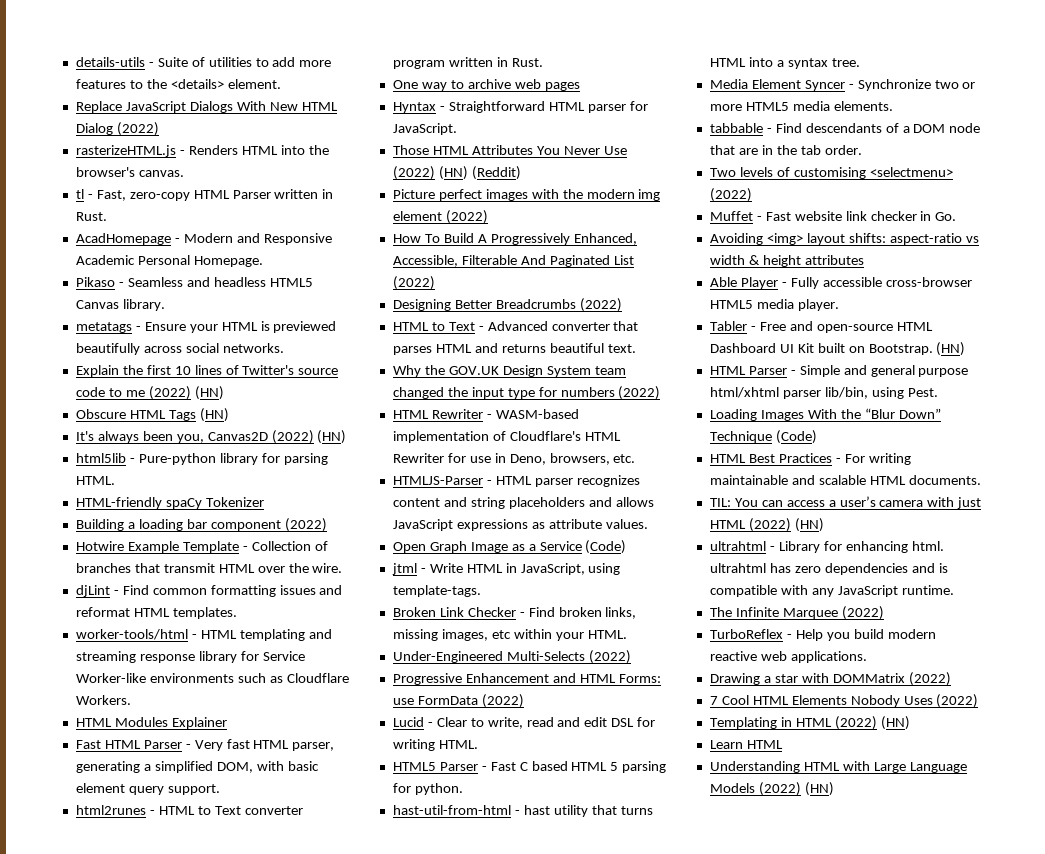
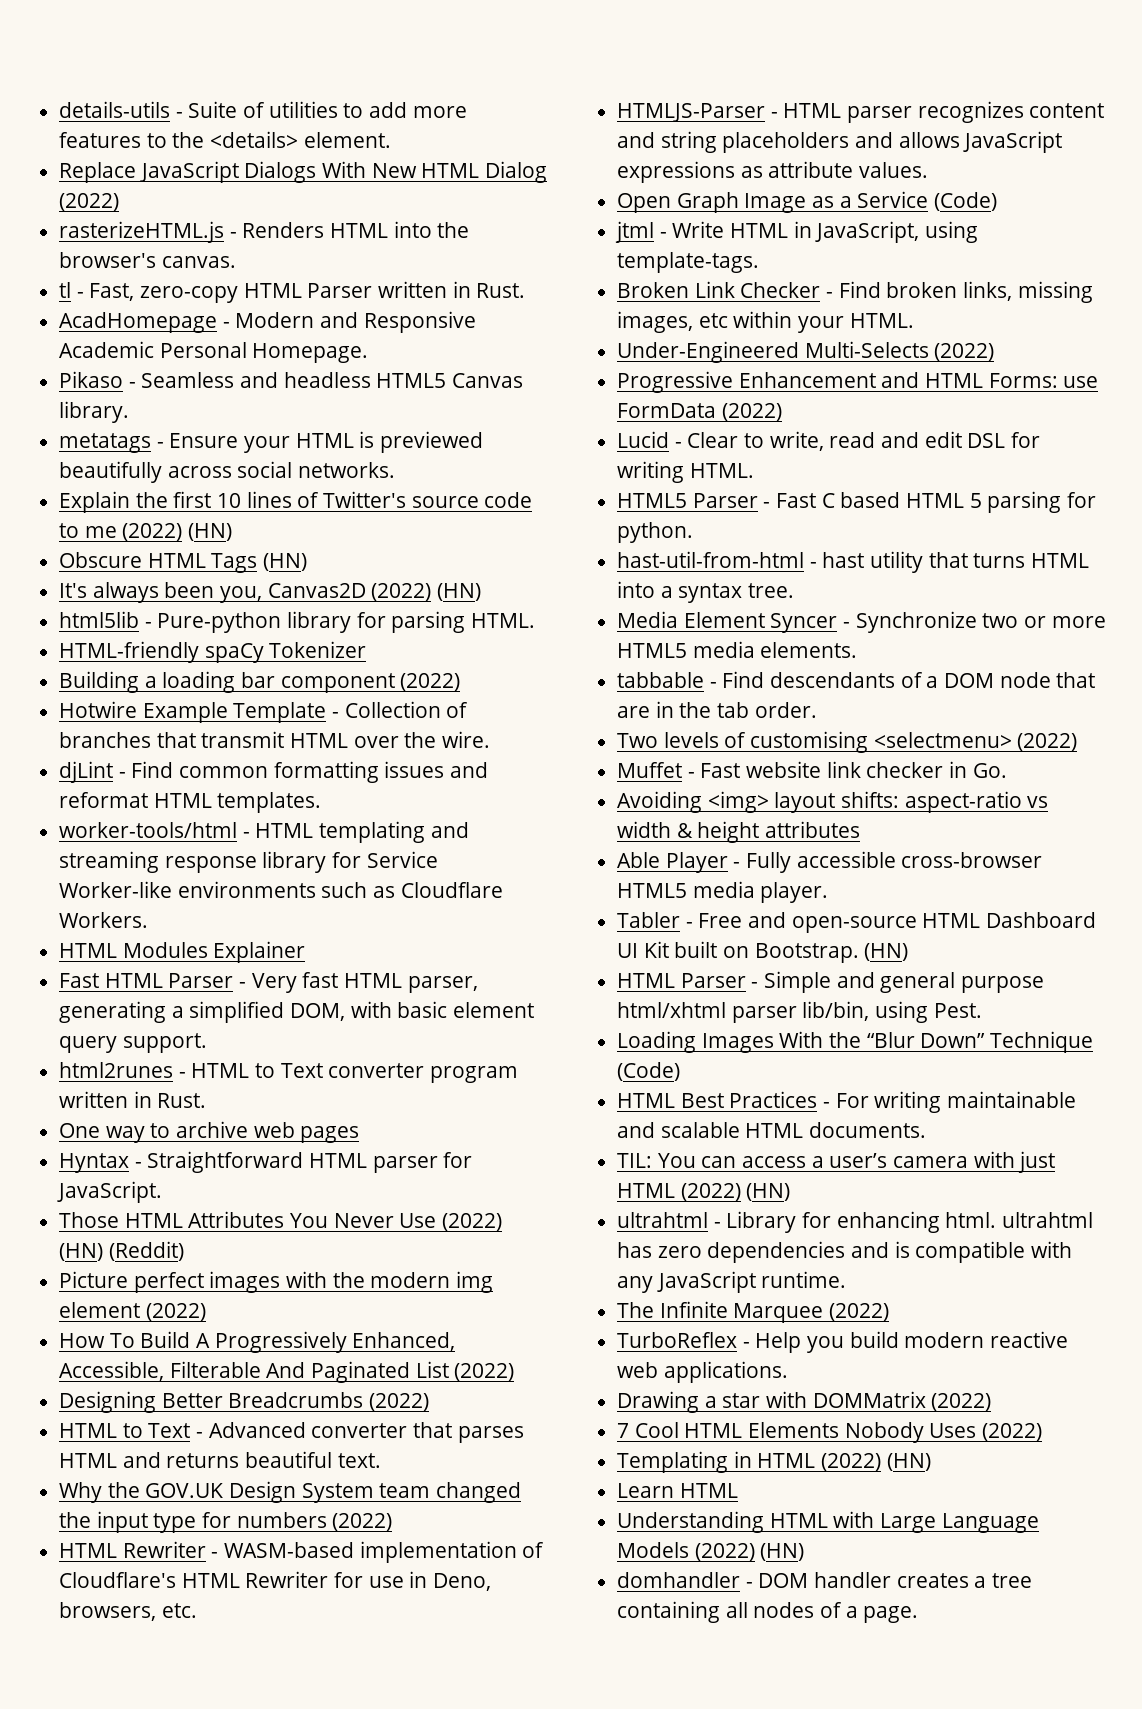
+ domhandler - DOM handler creates a tree containing all nodes of a page.

